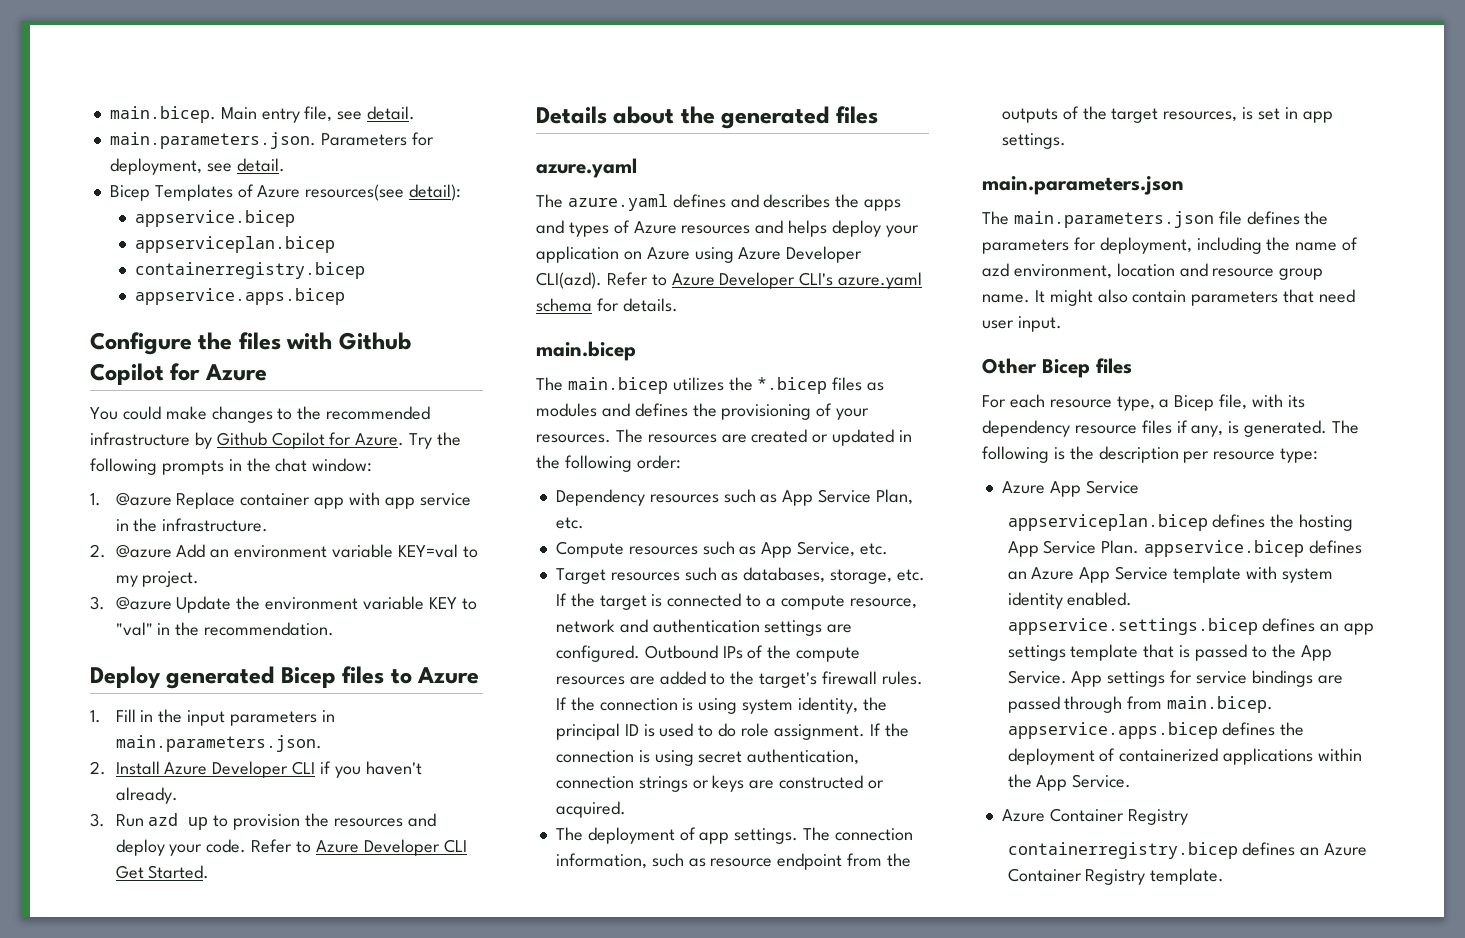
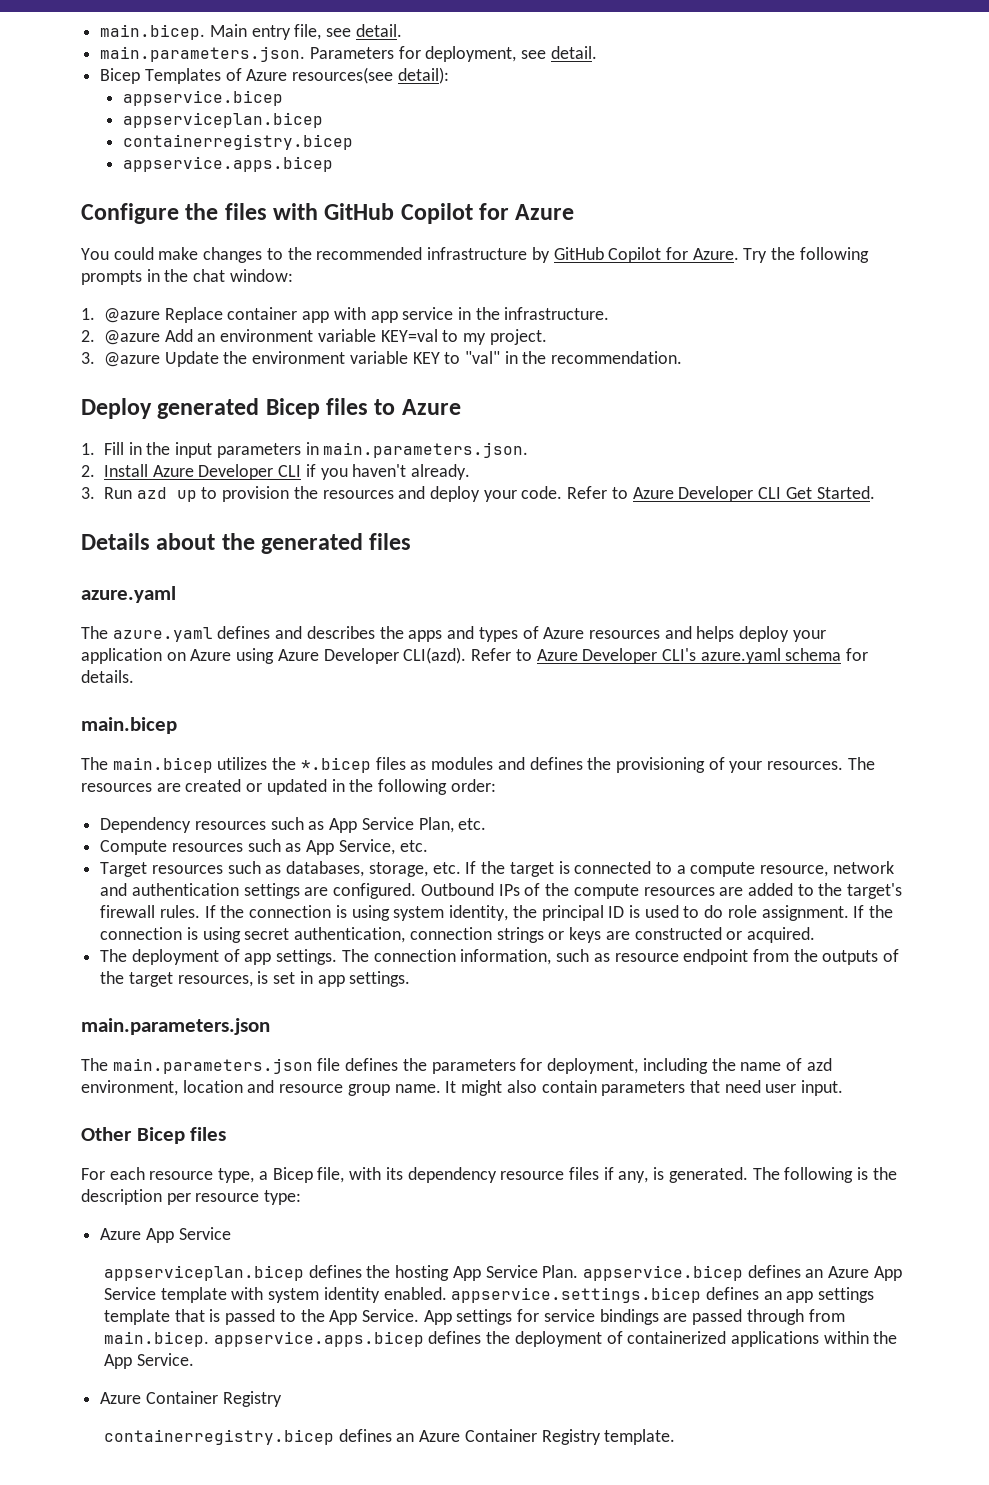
- Configure the files with Github Copilot for Azure
+ Configure the files with GitHub Copilot for Azure
- You could make changes to the recommended infrastructure by Github Copilot for Azure.
+ You could make changes to the recommended infrastructure by GitHub Copilot for Azure.

